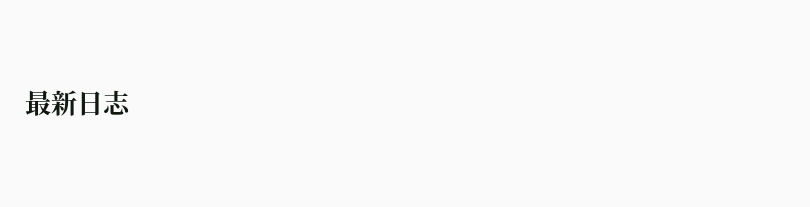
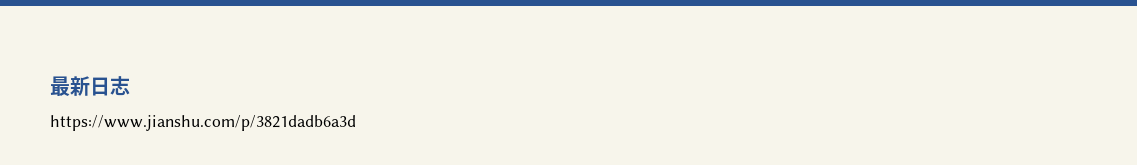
+ https://www.jianshu.com/p/3821dadb6a3d

